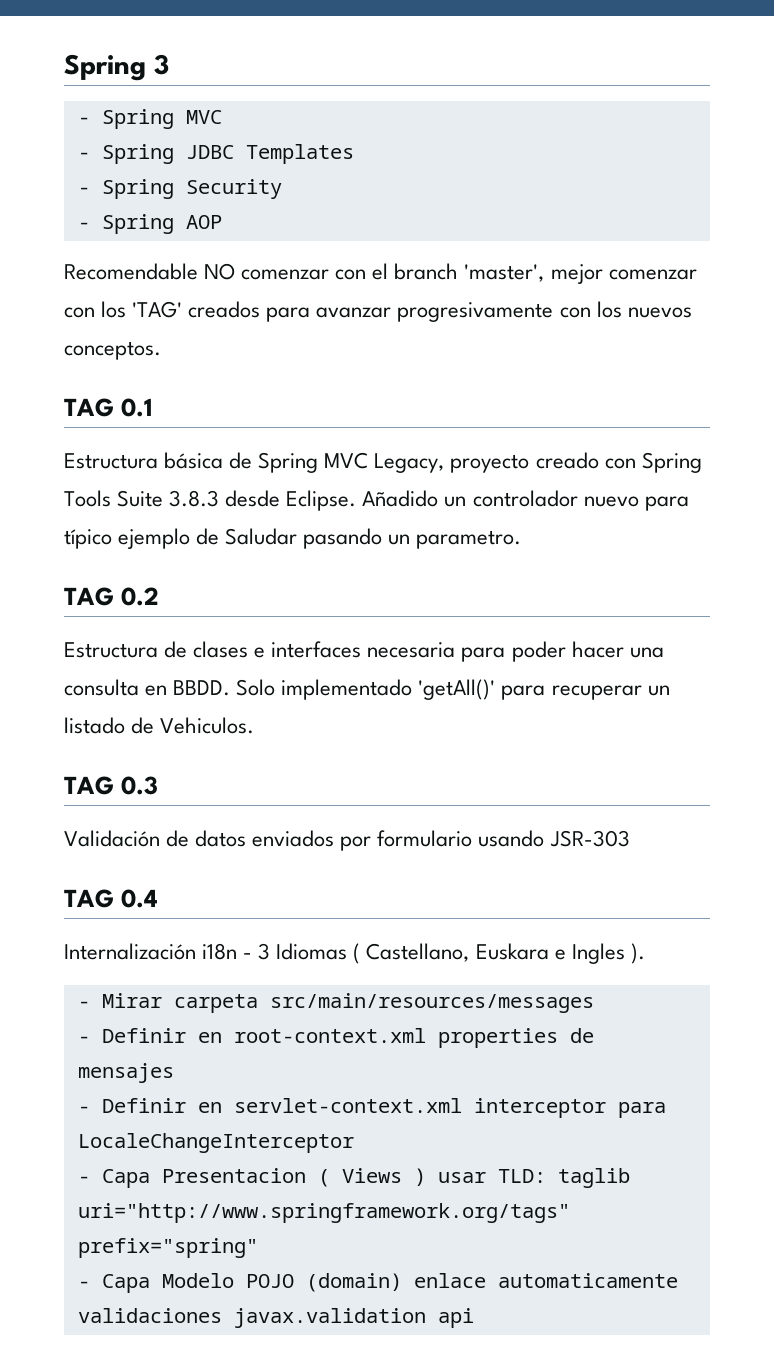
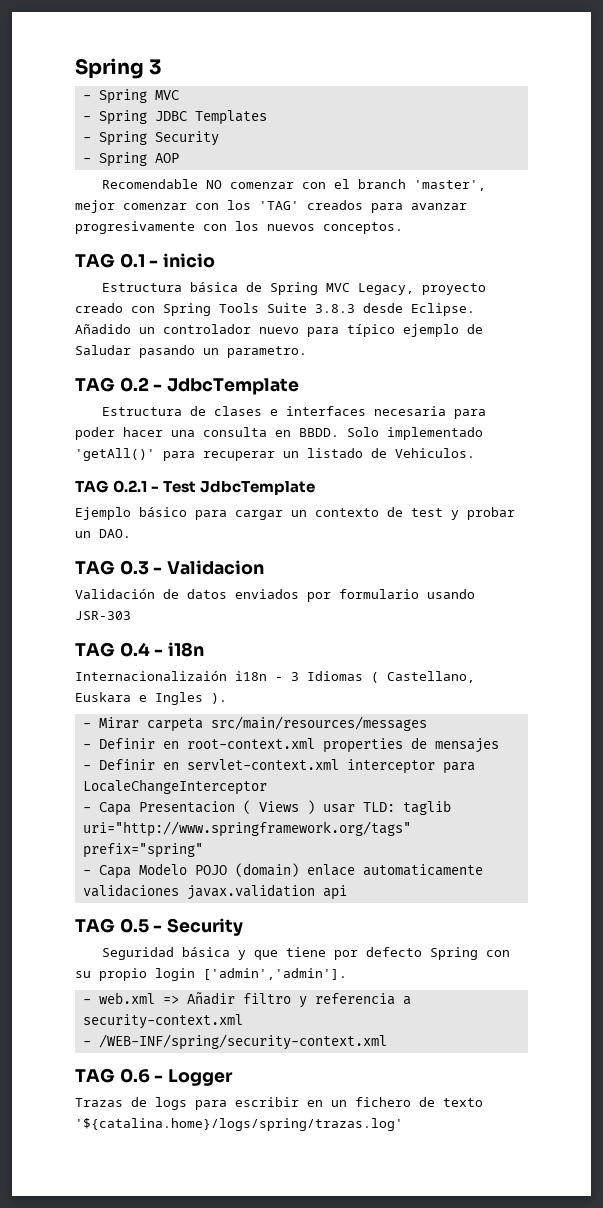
- TAG 0.1
+ TAG 0.1 - inicio
- TAG 0.2
+ TAG 0.2 - JdbcTemplate
+ TAG 0.2.1 - Test JdbcTemplate
+ Ejemplo básico para cargar un contexto de test y probar un DAO.
- TAG 0.3
+ TAG 0.3 - Validacion
- TAG 0.4
- Internalización i18n - 3 Idiomas ( Castellano, Euskara e Ingles ).
+ TAG 0.4 - i18n
+ Internacionalizaión i18n - 3 Idiomas ( Castellano, Euskara e Ingles ).
+ TAG 0.5 - Security
+ Seguridad básica y que tiene por defecto Spring con su propio login ['admin','admin'].
+ - web.xml => Añadir filtro y referencia a security-context.xml
+ - /WEB-INF/spring/security-context.xml
+ TAG 0.6 - Logger
+ Trazas de logs para escribir en un fichero de texto '${catalina.home}/logs/spring/trazas.log'

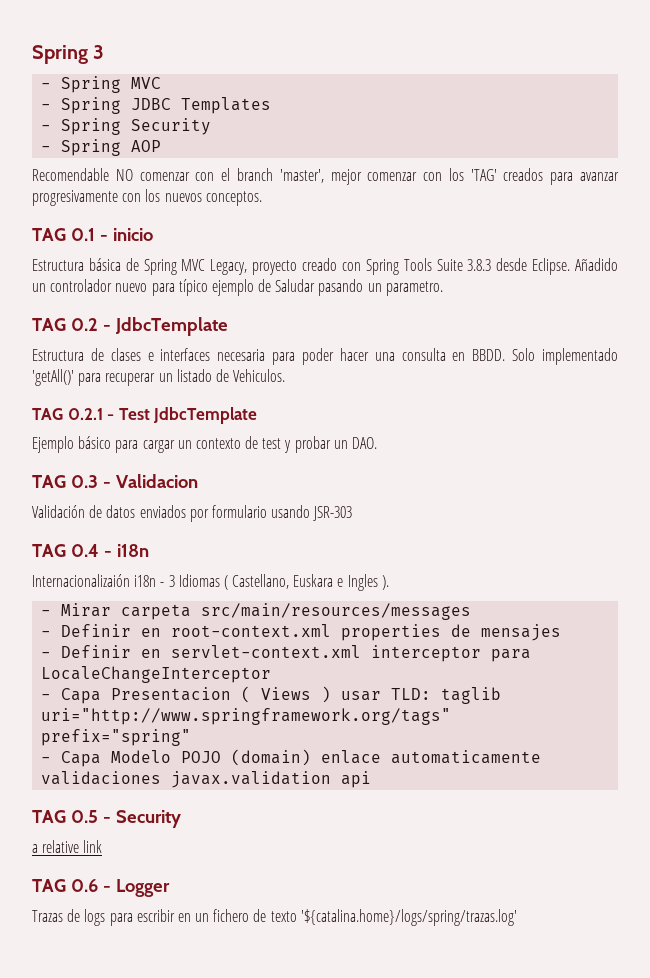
- Seguridad básica y que tiene por defecto Spring con su propio login ['admin','admin'].
- - web.xml => Añadir filtro y referencia a security-context.xml
- - /WEB-INF/spring/security-context.xml
+ a relative link

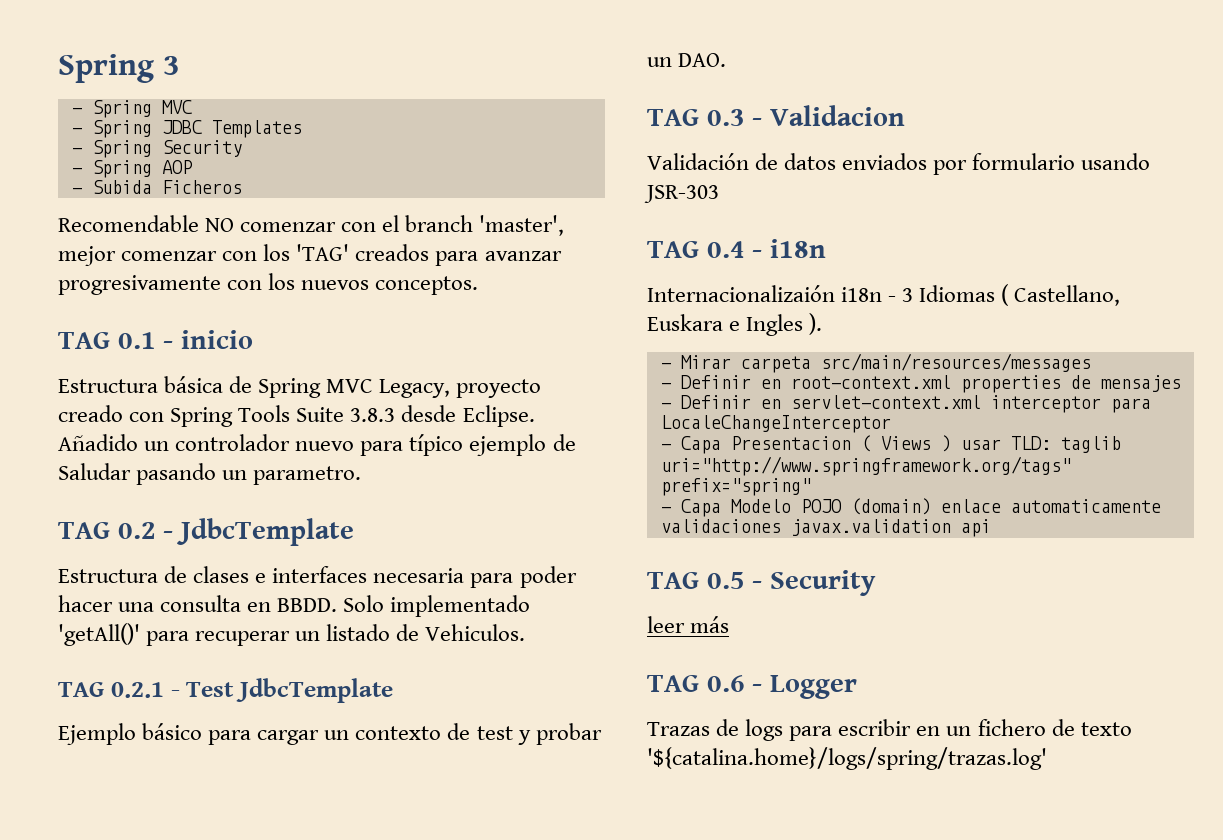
+ - Subida Ficheros
- a relative link
+ leer más

